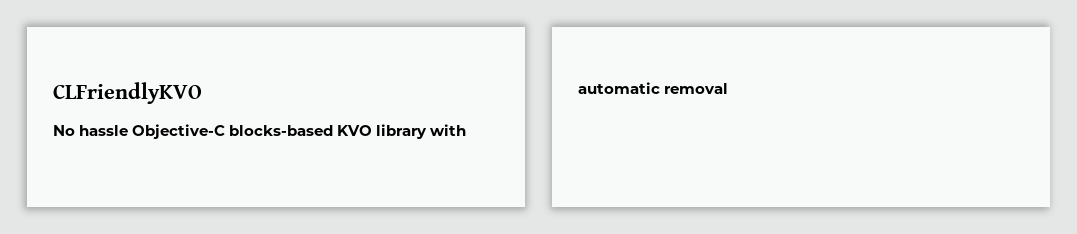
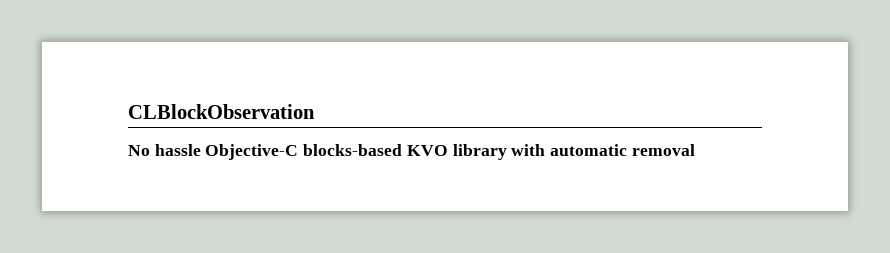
- CLFriendlyKVO
+ CLBlockObservation

